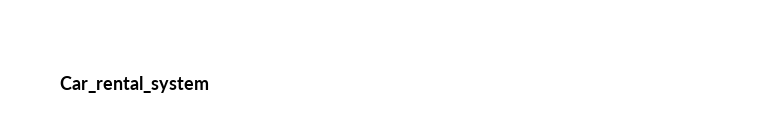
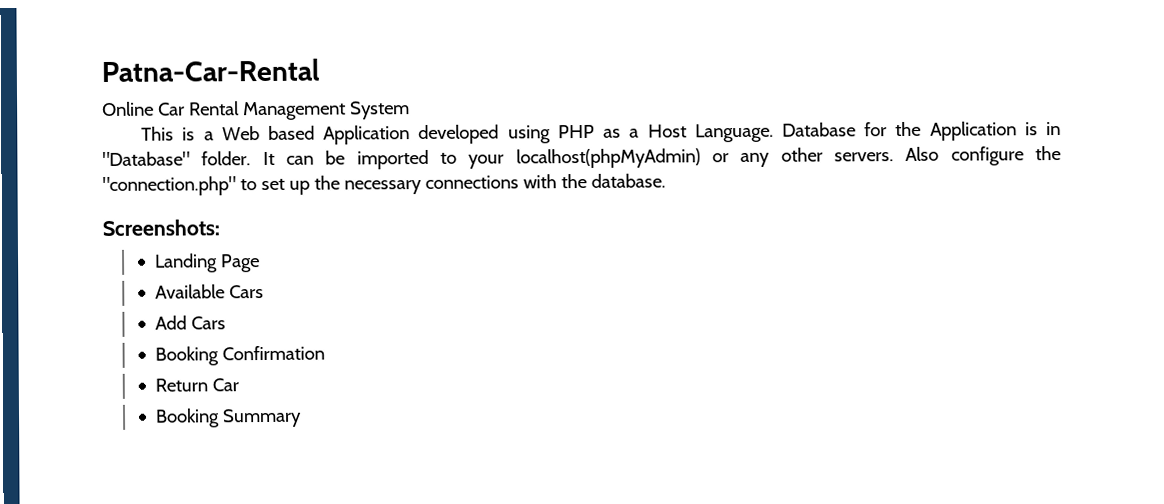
- Car_rental_system
+ Patna-Car-Rental
+ Online Car Rental Management System
+ This is a Web based Application developed using PHP as a Host Language. Database for the Application is in "Database" folder. It can be imported to your localhost(phpMyAdmin) or any other servers. Also configure the "connection.php" to set up the necessary connections with the database.
+ Screenshots:
+ Landing Page
+ Available Cars
+ Add Cars
+ Booking Confirmation
+ Return Car
+ Booking Summary

